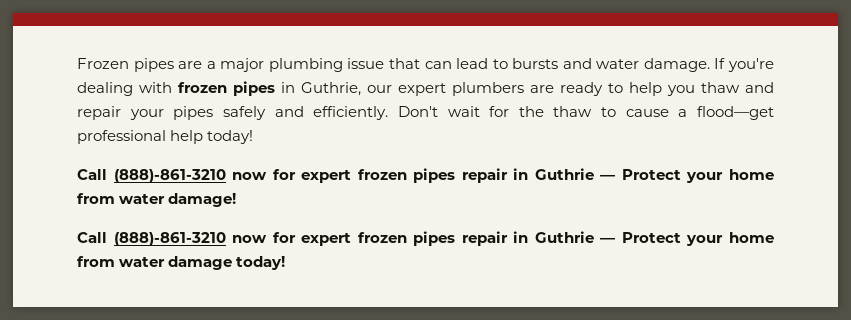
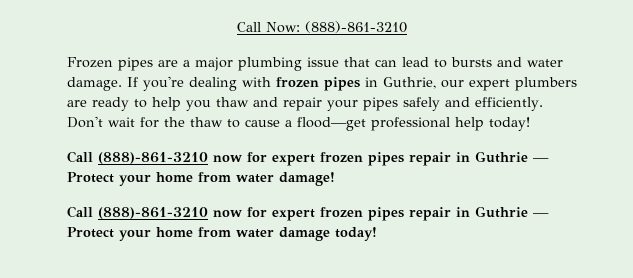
+ Call Now: (888)-861-3210

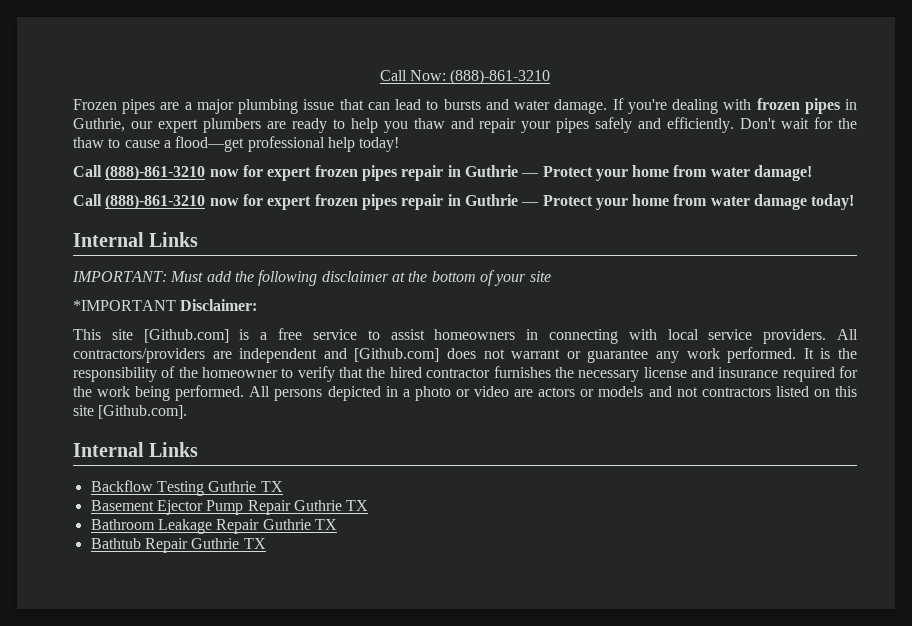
  Call (888)-861-3210 now for expert frozen pipes repair in Guthrie — Protect your home from water damage today!
+ Internal Links
+ IMPORTANT: Must add the following disclaimer at the bottom of your site
+ *IMPORTANT Disclaimer:
+ This site [Github.com] is a free service to assist homeowners in connecting with local service providers. All contractors/providers are independent and [Github.com] does not warrant or guarantee any work performed. It is the responsibility of the homeowner to verify that the hired contractor furnishes the necessary license and insurance required for the work being performed. All persons depicted in a photo or video are actors or models and not contractors listed on this site [Github.com].
+ Internal Links
+ Backflow Testing Guthrie TX
+ Basement Ejector Pump Repair Guthrie TX
+ Bathroom Leakage Repair Guthrie TX
+ Bathtub Repair Guthrie TX

